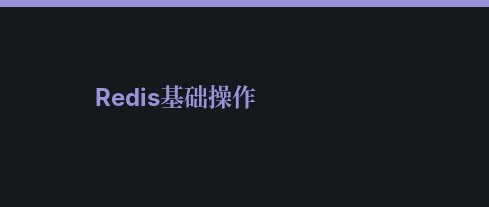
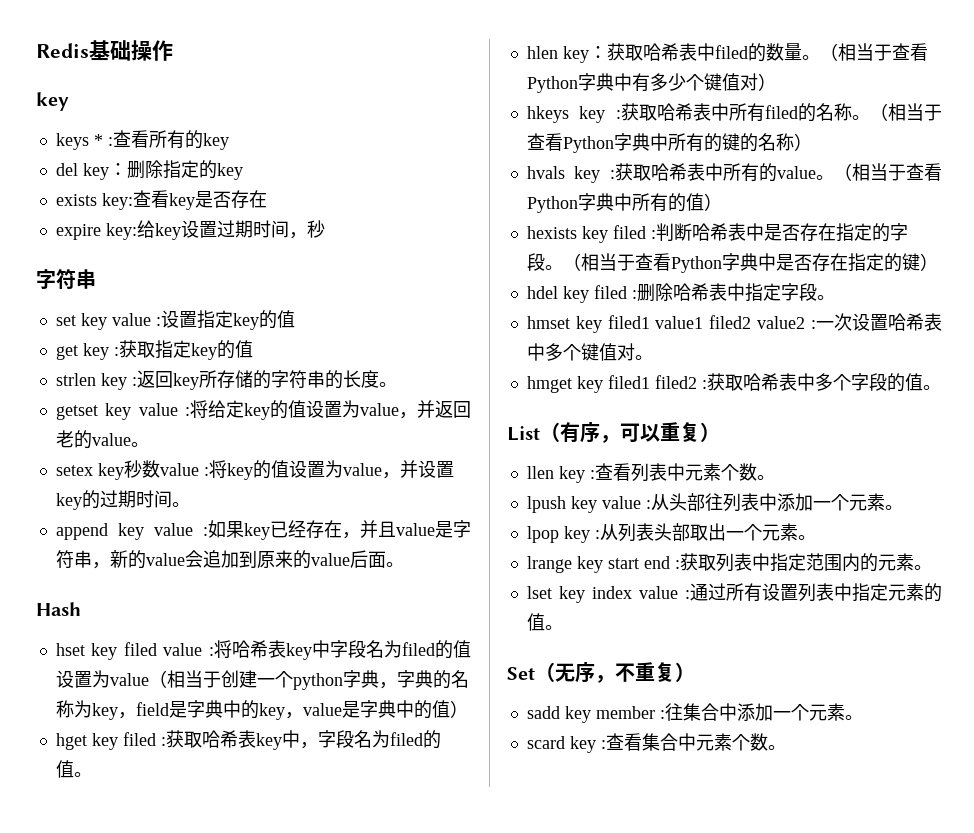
  Redis基础操作
+ key
+ keys * :查看所有的key
+ del key：删除指定的key
+ exists key:查看key是否存在
+ expire key:给key设置过期时间，秒
+ 字符串
+ set key value :设置指定key的值
+ get key :获取指定key的值
+ strlen key :返回key所存储的字符串的长度。
+ getset key value :将给定key的值设置为value，并返回老的value。
+ setex key秒数value :将key的值设置为value，并设置key的过期时间。
+ append key value :如果key已经存在，并且value是字符串，新的value会追加到原来的value后面。
+ Hash
+ hset key filed value :将哈希表key中字段名为filed的值设置为value（相当于创建一个python字典，字典的名称为key，field是字典中的key，value是字典中的值）
+ hget key filed :获取哈希表key中，字段名为filed的值。
+ hlen key：获取哈希表中filed的数量。（相当于查看Python字典中有多少个键值对）
+ hkeys key :获取哈希表中所有filed的名称。（相当于查看Python字典中所有的键的名称）
+ hvals key :获取哈希表中所有的value。（相当于查看Python字典中所有的值）
+ hexists key filed :判断哈希表中是否存在指定的字段。（相当于查看Python字典中是否存在指定的键）
+ hdel key filed :删除哈希表中指定字段。
+ hmset key filed1 value1 filed2 value2 :一次设置哈希表中多个键值对。
+ hmget key filed1 filed2 :获取哈希表中多个字段的值。
+ List（有序，可以重复）
+ llen key :查看列表中元素个数。
+ lpush key value :从头部往列表中添加一个元素。
+ lpop key :从列表头部取出一个元素。
+ lrange key start end :获取列表中指定范围内的元素。
+ lset key index value :通过所有设置列表中指定元素的值。
+ Set（无序，不重复）
+ sadd key member :往集合中添加一个元素。
+ scard key :查看集合中元素个数。

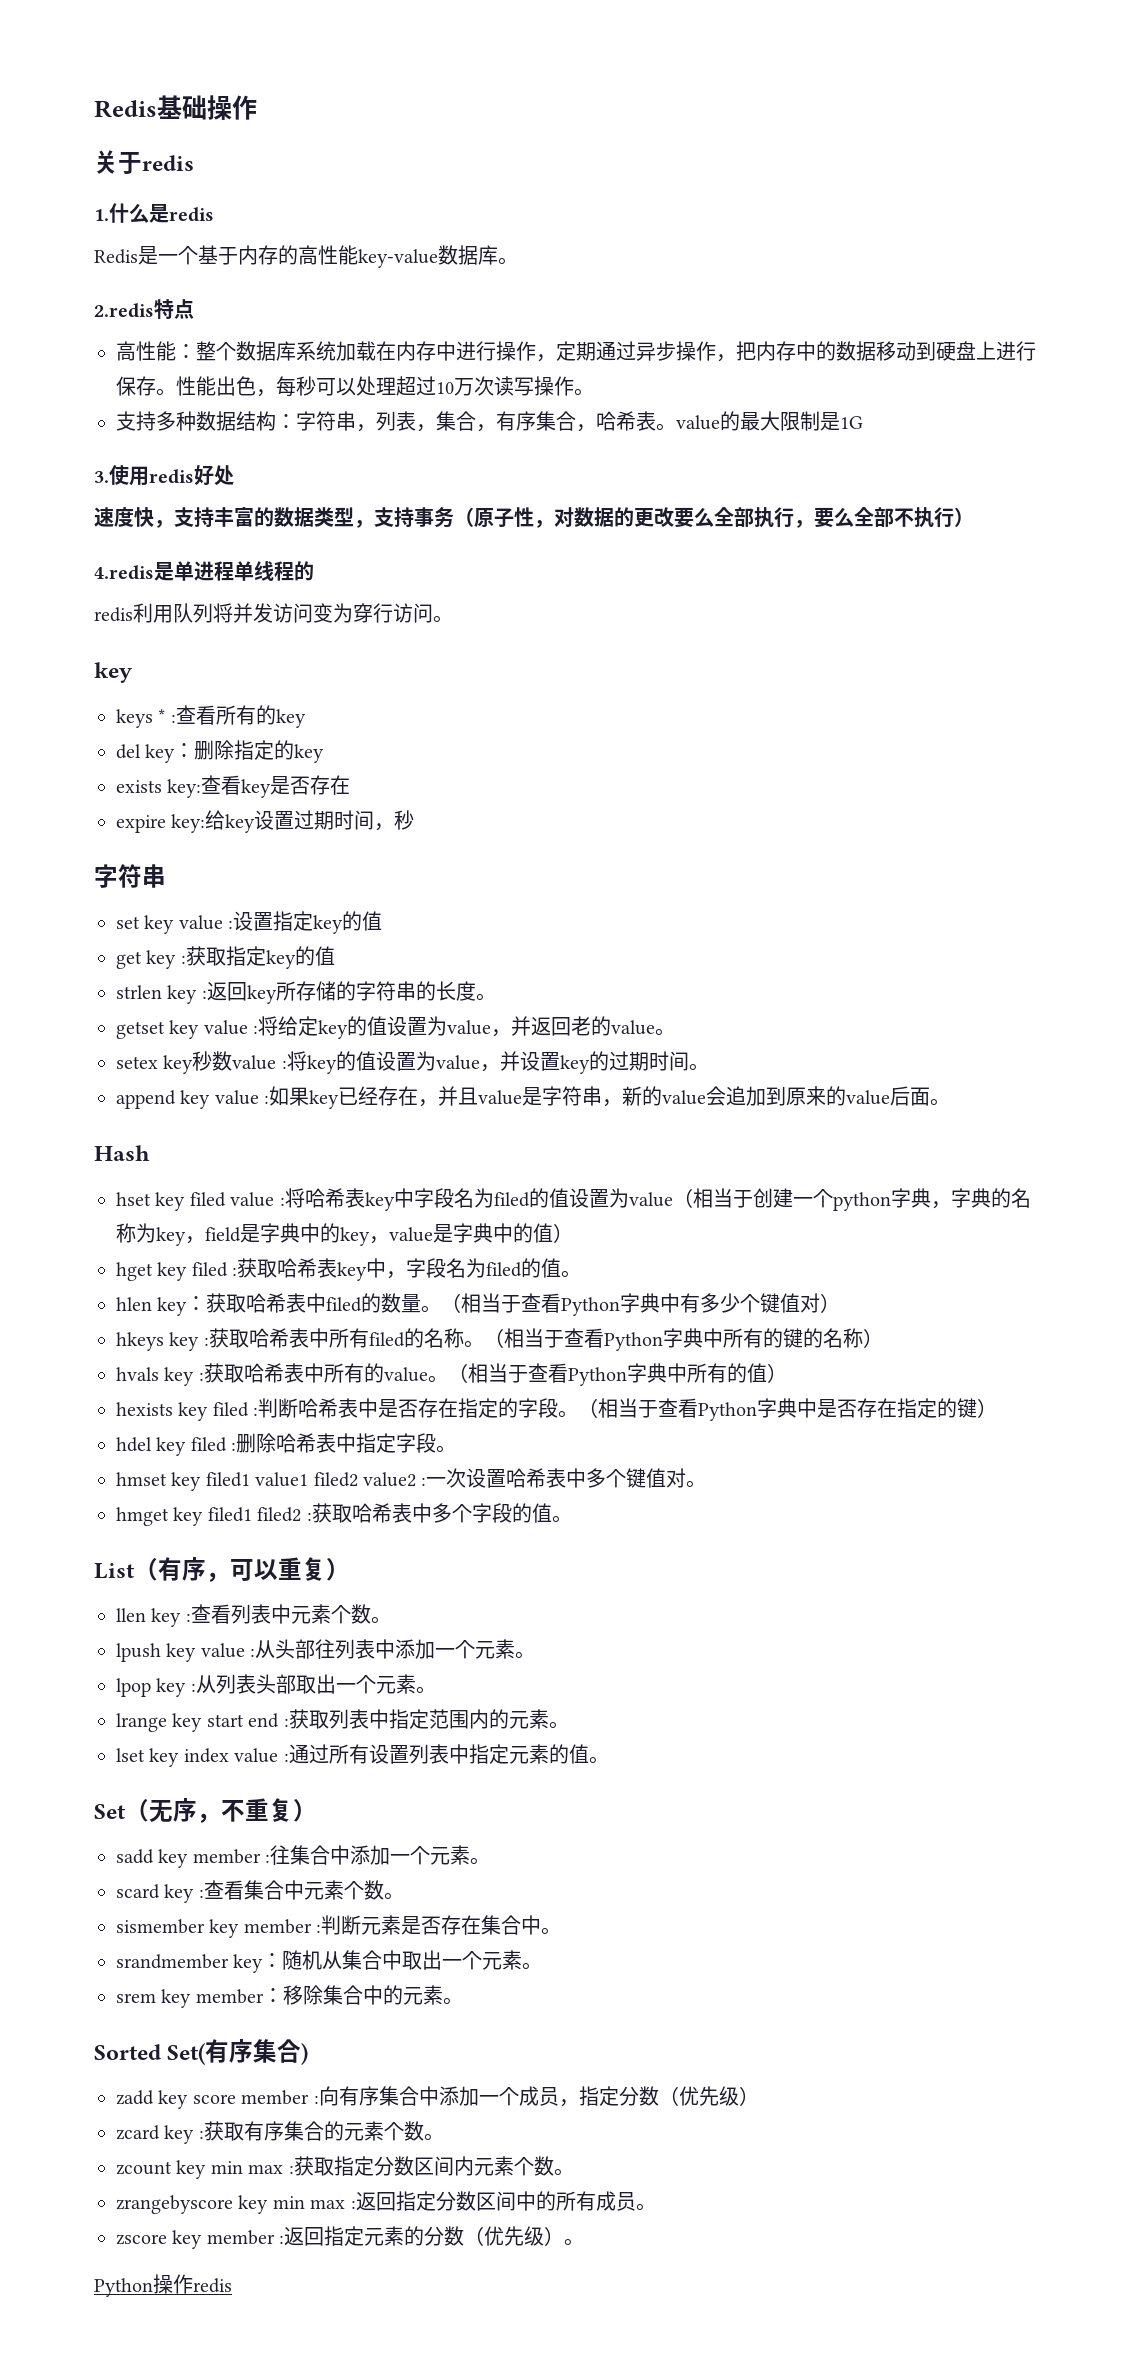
+ 关于redis
+ 1.什么是redis
+ Redis是一个基于内存的高性能key-value数据库。
+ 2.redis特点
+ 高性能：整个数据库系统加载在内存中进行操作，定期通过异步操作，把内存中的数据移动到硬盘上进行保存。性能出色，每秒可以处理超过10万次读写操作。
+ 支持多种数据结构：字符串，列表，集合，有序集合，哈希表。value的最大限制是1G
+ 3.使用redis好处
+ 速度快，支持丰富的数据类型，支持事务（原子性，对数据的更改要么全部执行，要么全部不执行）
+ 4.redis是单进程单线程的
+ redis利用队列将并发访问变为穿行访问。
+ sismember key member :判断元素是否存在集合中。
+ srandmember key：随机从集合中取出一个元素。
+ srem key member：移除集合中的元素。
+ Sorted Set(有序集合)
+ zadd key score member :向有序集合中添加一个成员，指定分数（优先级）
+ zcard key :获取有序集合的元素个数。
+ zcount key min max :获取指定分数区间内元素个数。
+ zrangebyscore key min max :返回指定分数区间中的所有成员。
+ zscore key member :返回指定元素的分数（优先级）。
+ Python操作redis

